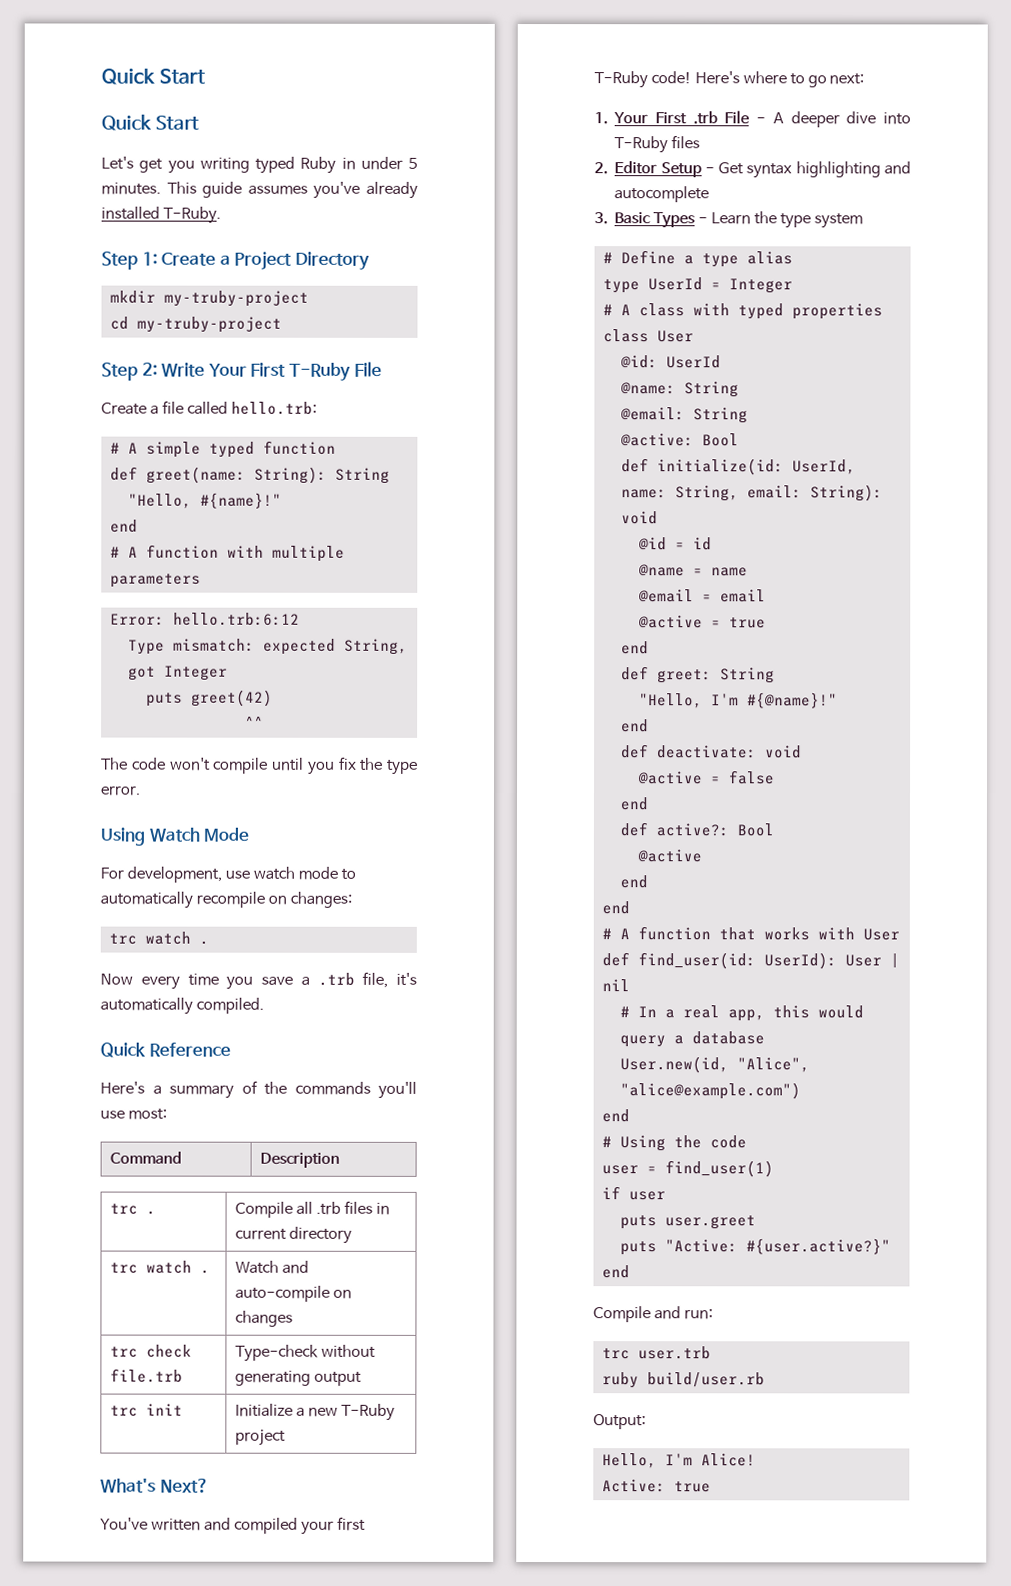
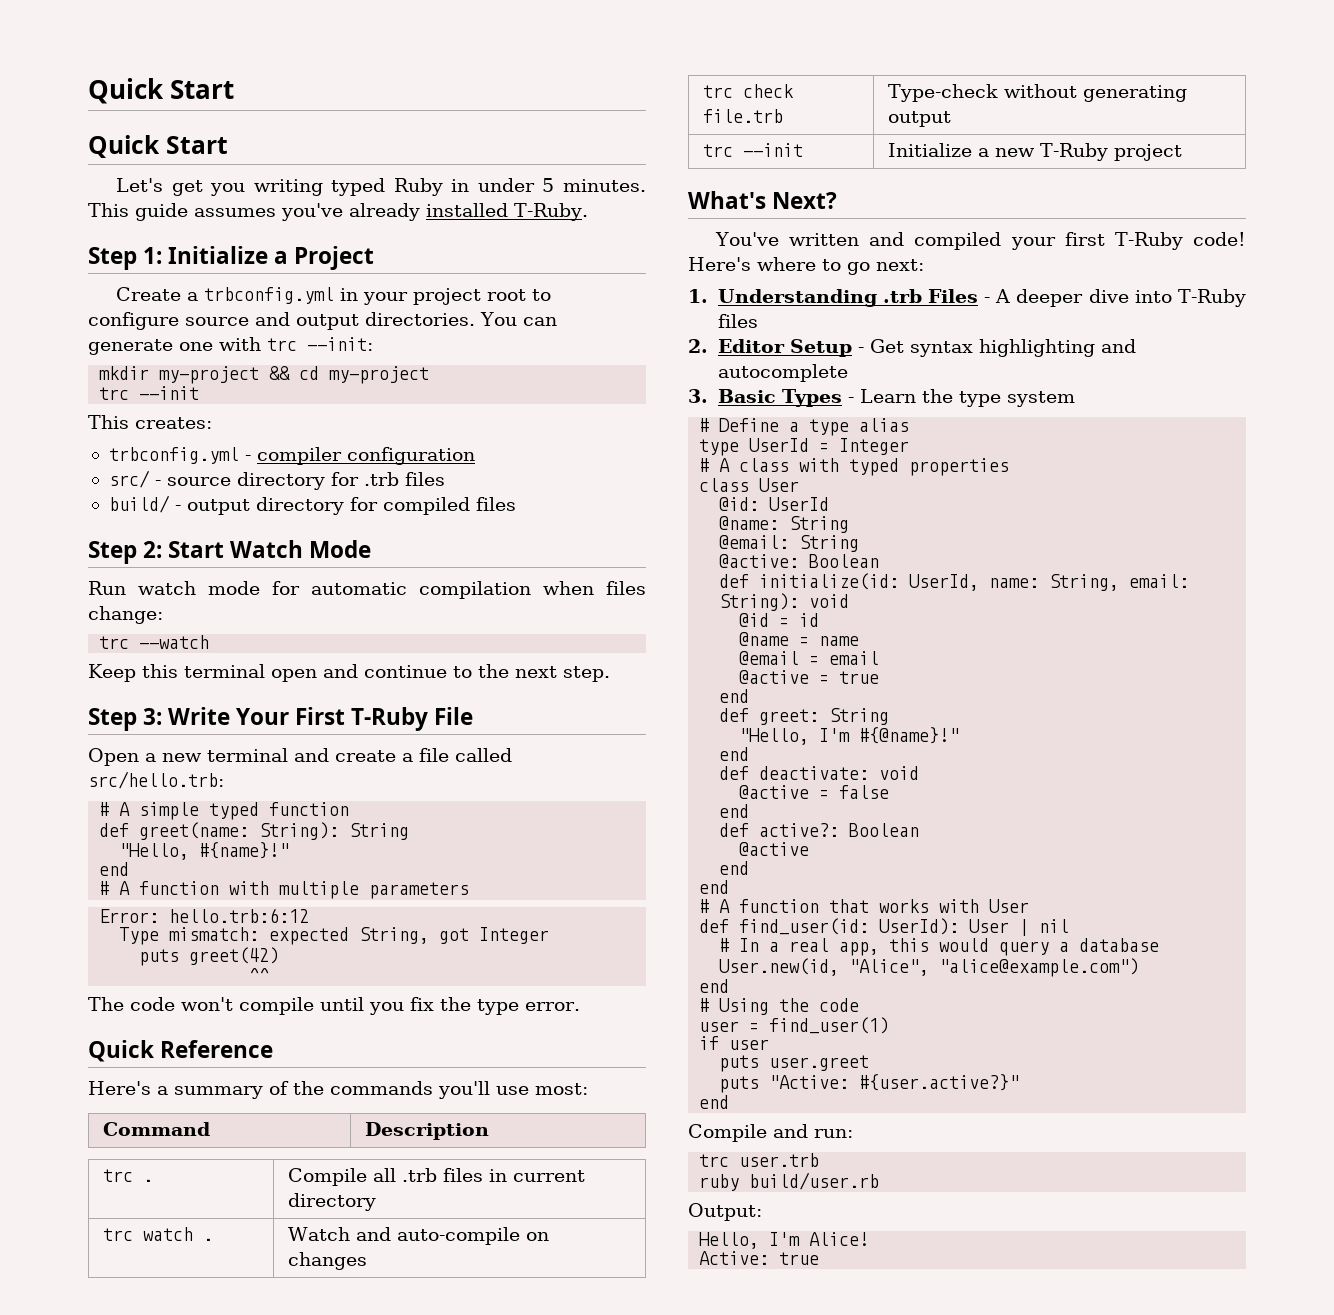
- Step 1: Create a Project Directory
- mkdir my-truby-project
- cd my-truby-project
- Step 2: Write Your First T-Ruby File
+ Step 1: Initialize a Project
+ Create a trbconfig.yml in your project root to configure source and output directories. You can generate one with trc --init:
+ mkdir my-project && cd my-project
+ trc --init
+ This creates:
+ trbconfig.yml - compiler configuration
+ src/ - source directory for .trb files
+ build/ - output directory for compiled files
+ Step 2: Start Watch Mode
+ Run watch mode for automatic compilation when files change:
+ trc --watch
+ Keep this terminal open and continue to the next step.
+ Step 3: Write Your First T-Ruby File
- Create a file called hello.trb:
+ Open a new terminal and create a file called src/hello.trb:
- Using Watch Mode
- For development, use watch mode to automatically recompile on changes:
- trc watch .
- Now every time you save a .trb file, it's automatically compiled.
- trc init | Initialize a new T-Ruby project
+ trc --init | Initialize a new T-Ruby project
- 1. Your First .trb File - A deeper dive into T-Ruby files
+ 1. Understanding .trb Files - A deeper dive into T-Ruby files
- @active: Bool
+ @active: Boolean
- def active?: Bool
+ def active?: Boolean

